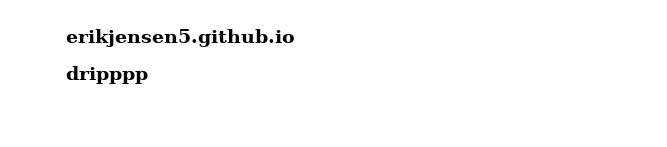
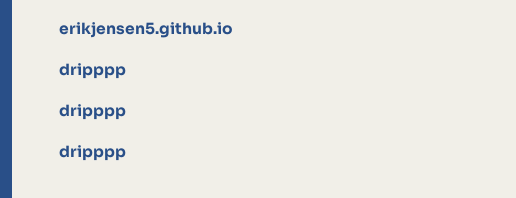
  erikjensen5.github.io
+ dripppp
+ dripppp

